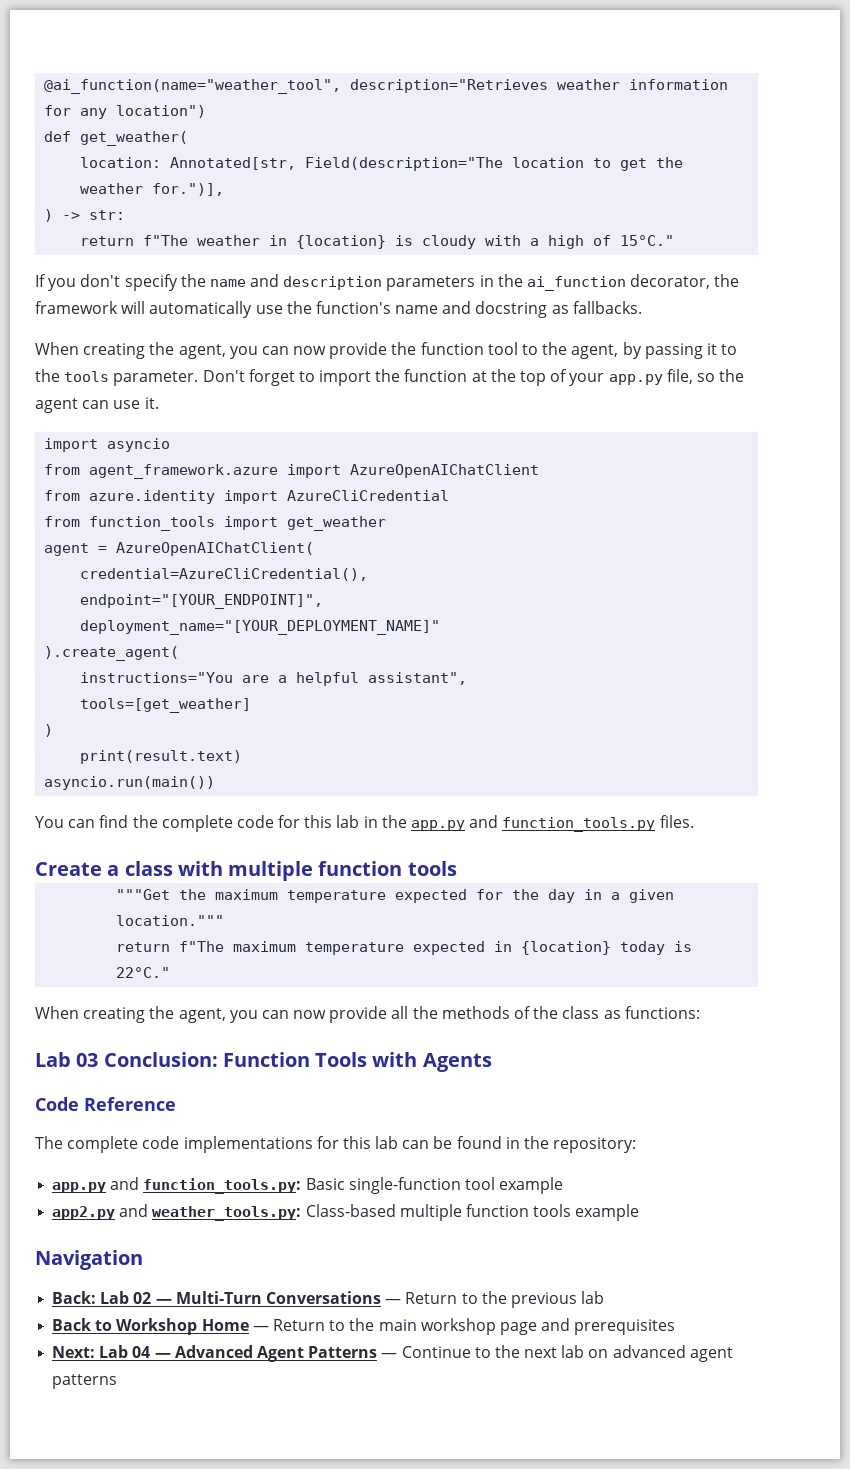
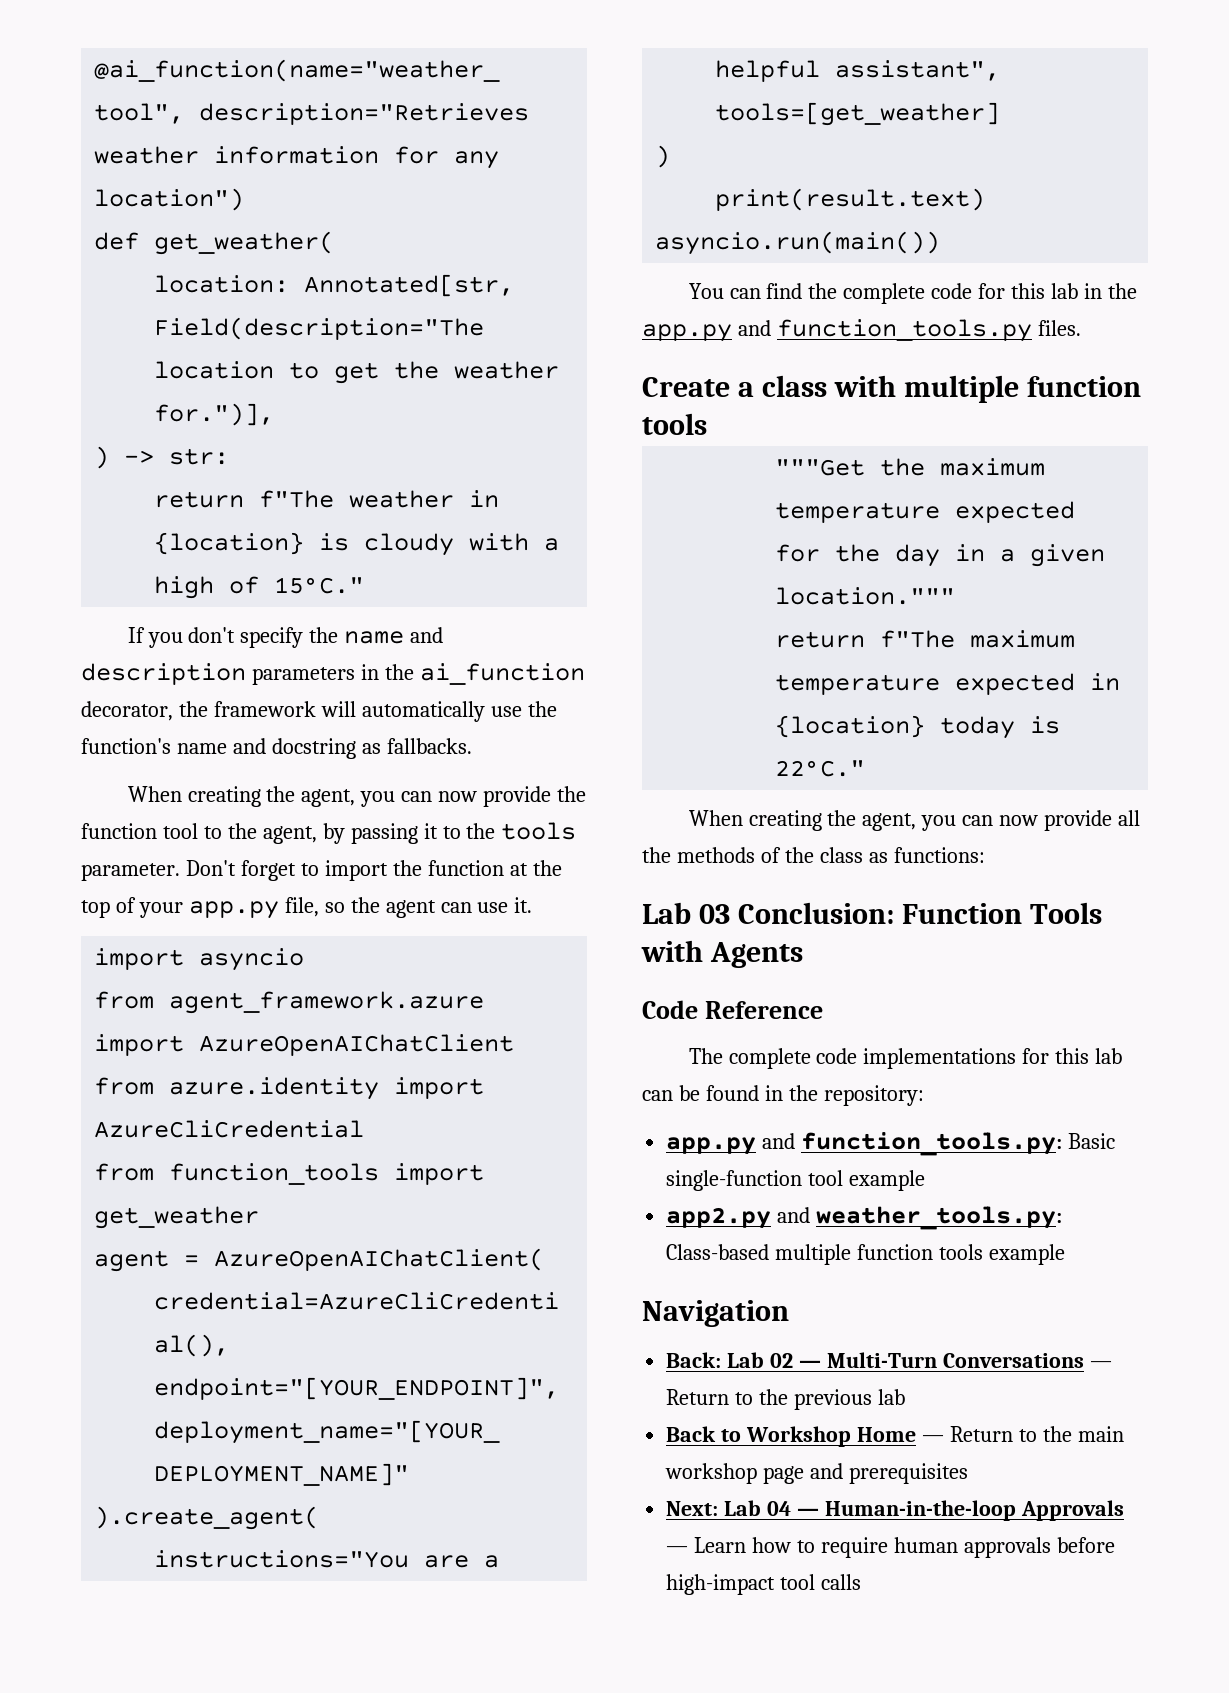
- Next: Lab 04 — Advanced Agent Patterns — Continue to the next lab on advanced agent patterns
+ Next: Lab 04 — Human-in-the-loop Approvals — Learn how to require human approvals before high-impact tool calls

